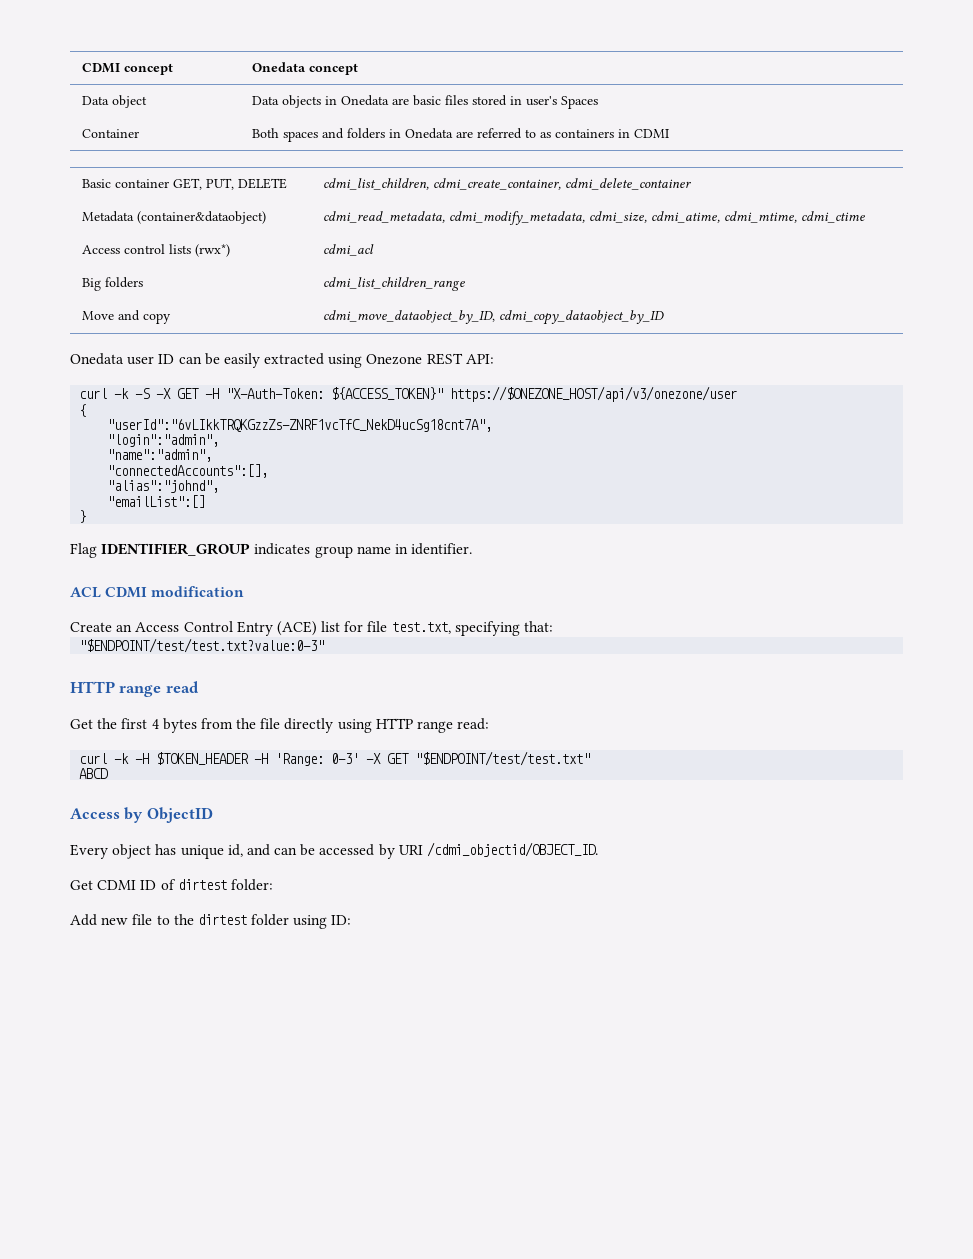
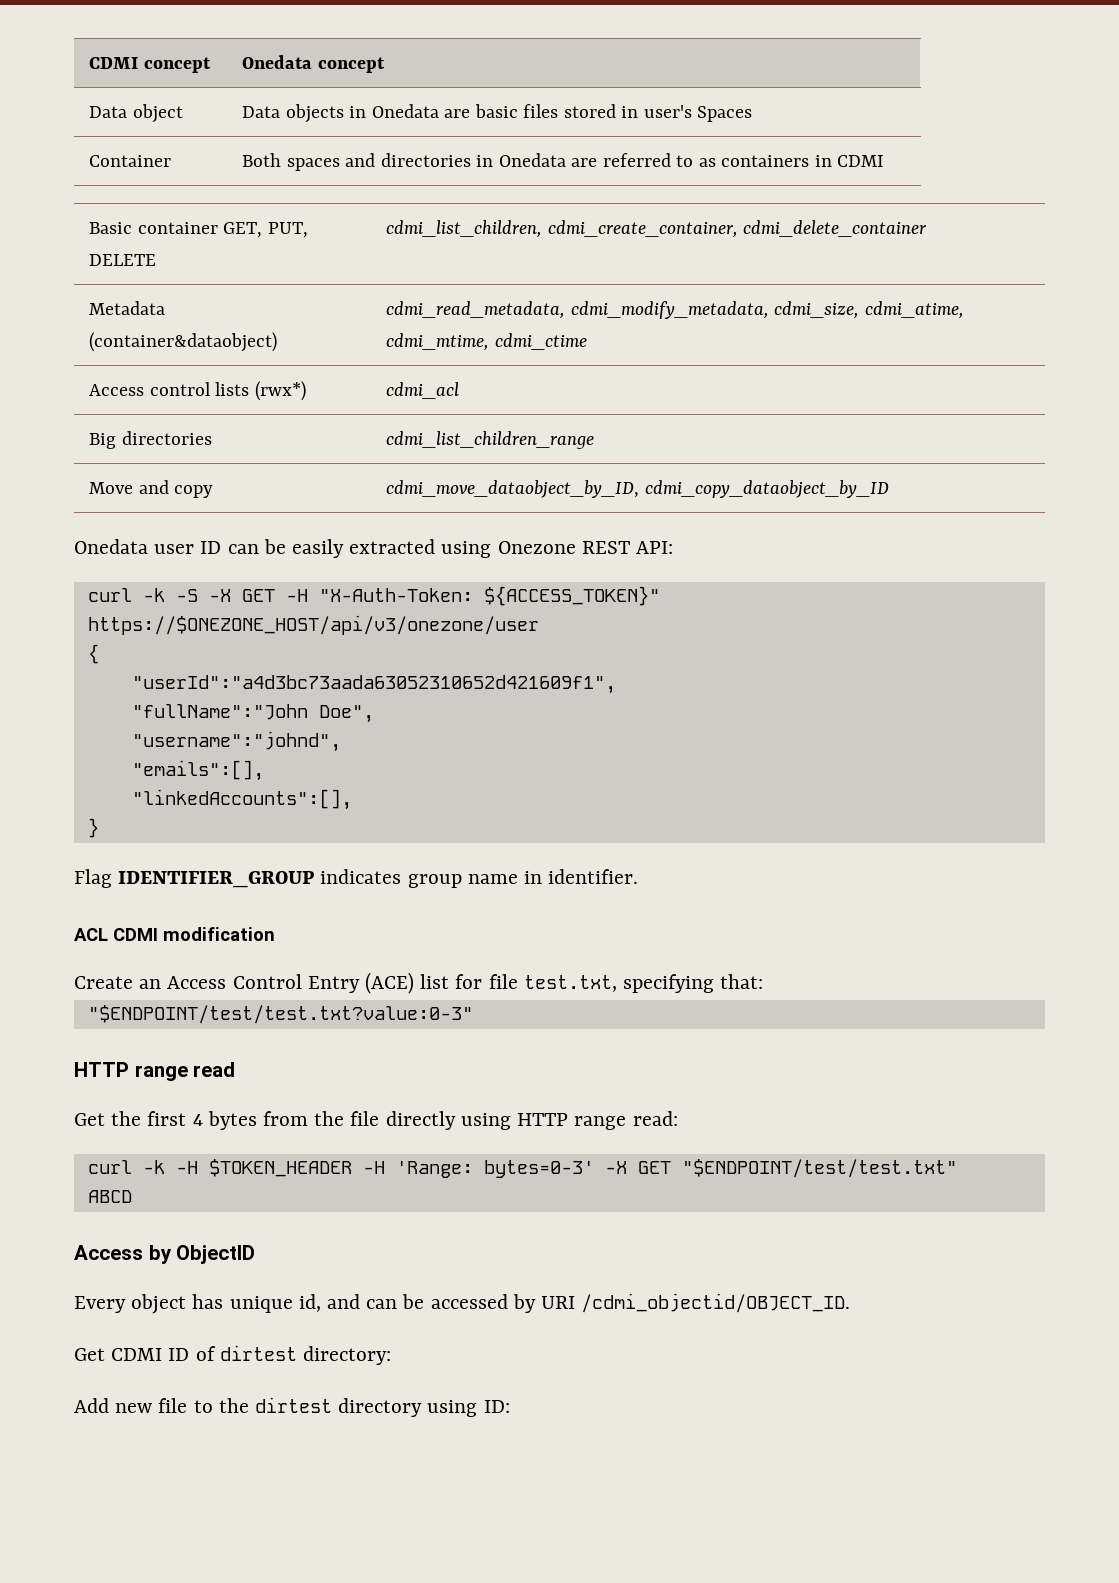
- Container | Both spaces and folders in Onedata are referred to as containers in CDMI
+ Container | Both spaces and directories in Onedata are referred to as containers in CDMI
- Big folders | cdmi_list_children_range
+ Big directories | cdmi_list_children_range
- "userId":"6vLIkkTRQKGzzZs-ZNRF1vcTfC_NekD4ucSg18cnt7A",
- "login":"admin",
- "name":"admin",
- "connectedAccounts":[],
- "alias":"johnd",
- "emailList":[]
+ "userId":"a4d3bc73aada63052310652d421609f1",
+ "fullName":"John Doe",
+ "username":"johnd",
+ "emails":[],
+ "linkedAccounts":[],
- curl -k -H $TOKEN_HEADER -H 'Range: 0-3' -X GET "$ENDPOINT/test/test.txt"
+ curl -k -H $TOKEN_HEADER -H 'Range: bytes=0-3' -X GET "$ENDPOINT/test/test.txt"
- Get CDMI ID of dirtest folder:
+ Get CDMI ID of dirtest directory:
- Add new file to the dirtest folder using ID:
+ Add new file to the dirtest directory using ID:

